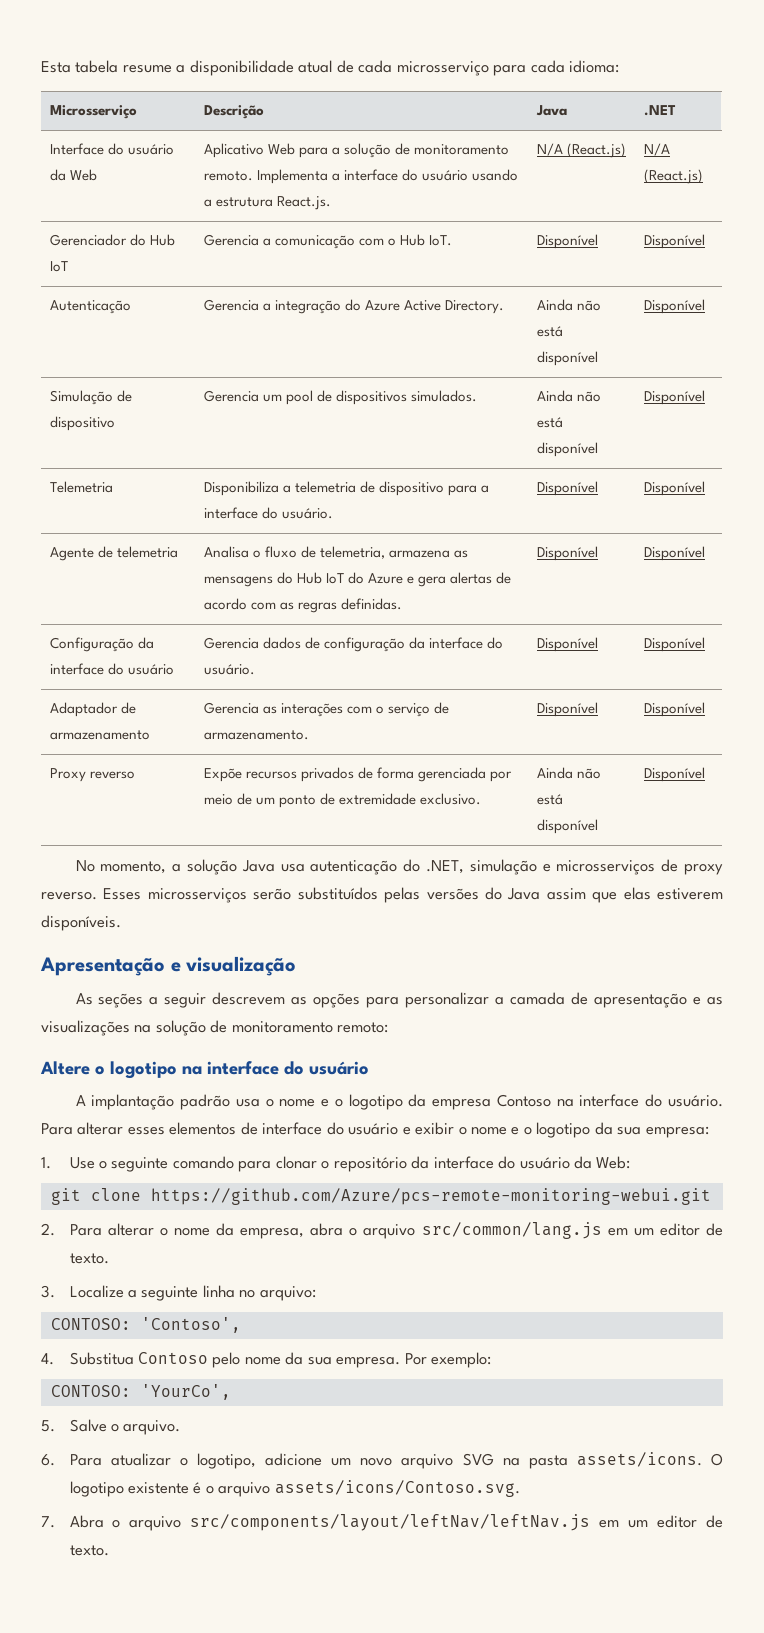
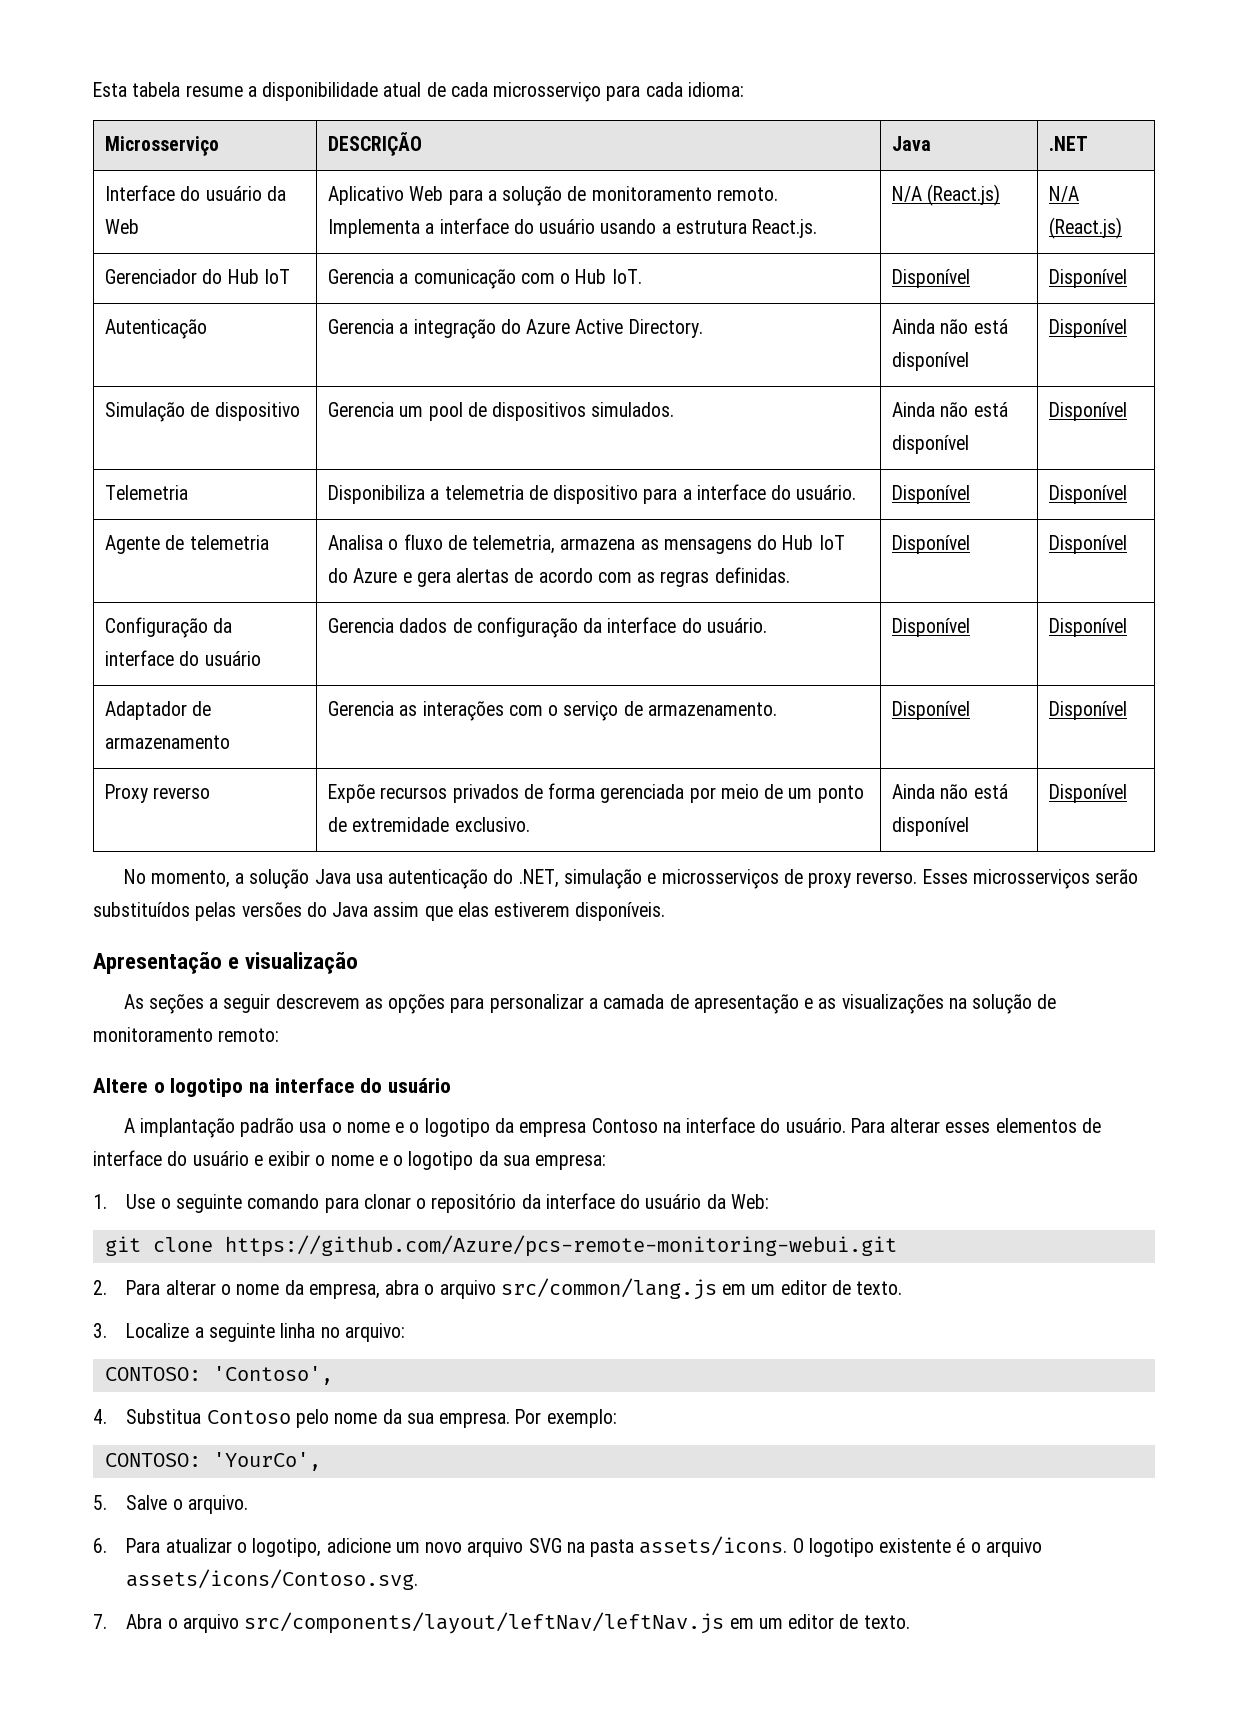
- Microsserviço | Descrição | Java | .NET
+ Microsserviço | DESCRIÇÃO | Java | .NET

